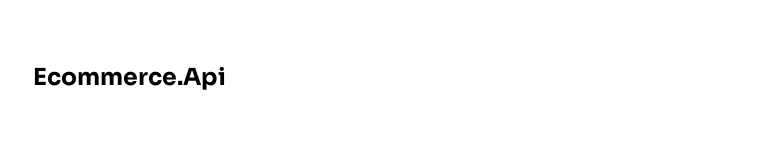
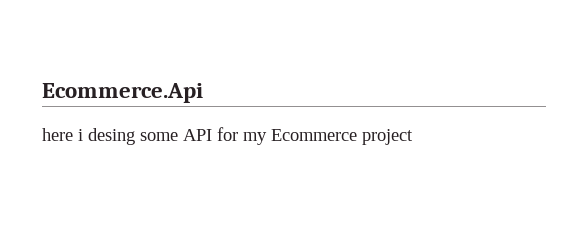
+ here i desing some API for my Ecommerce project

